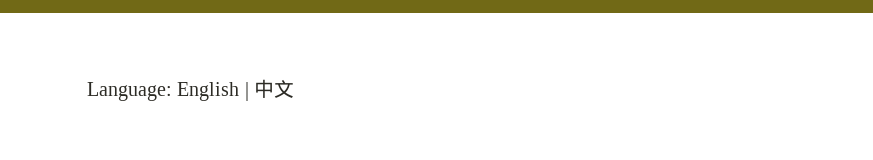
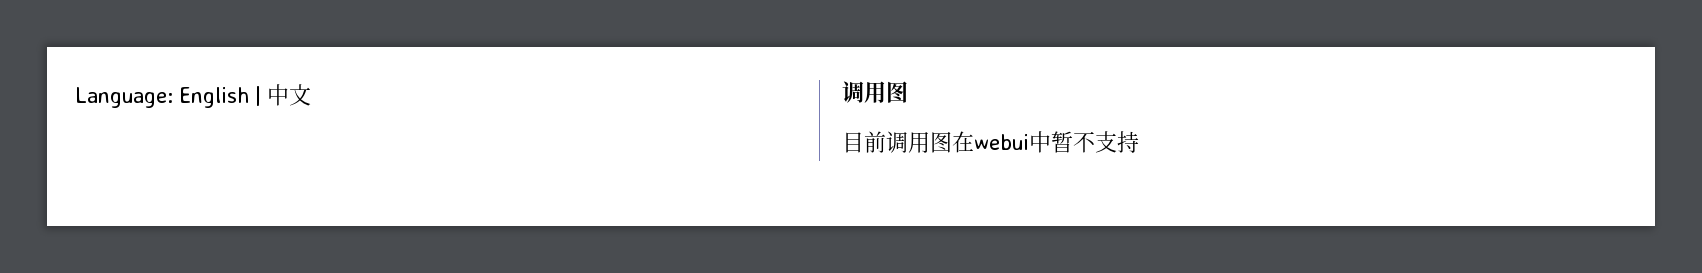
  Language: English | 中文
+ 调用图
+ 目前调用图在webui中暂不支持

